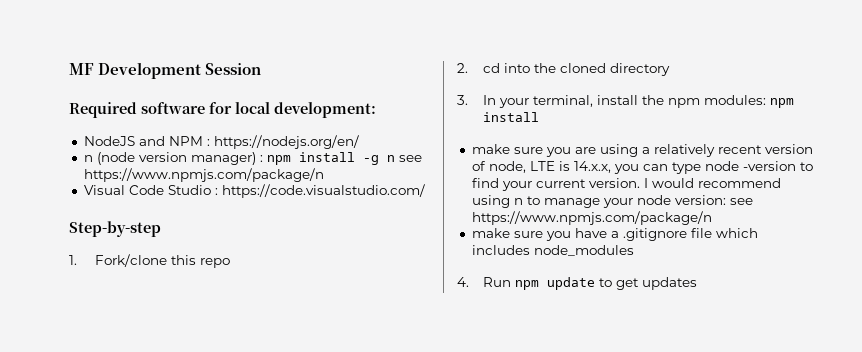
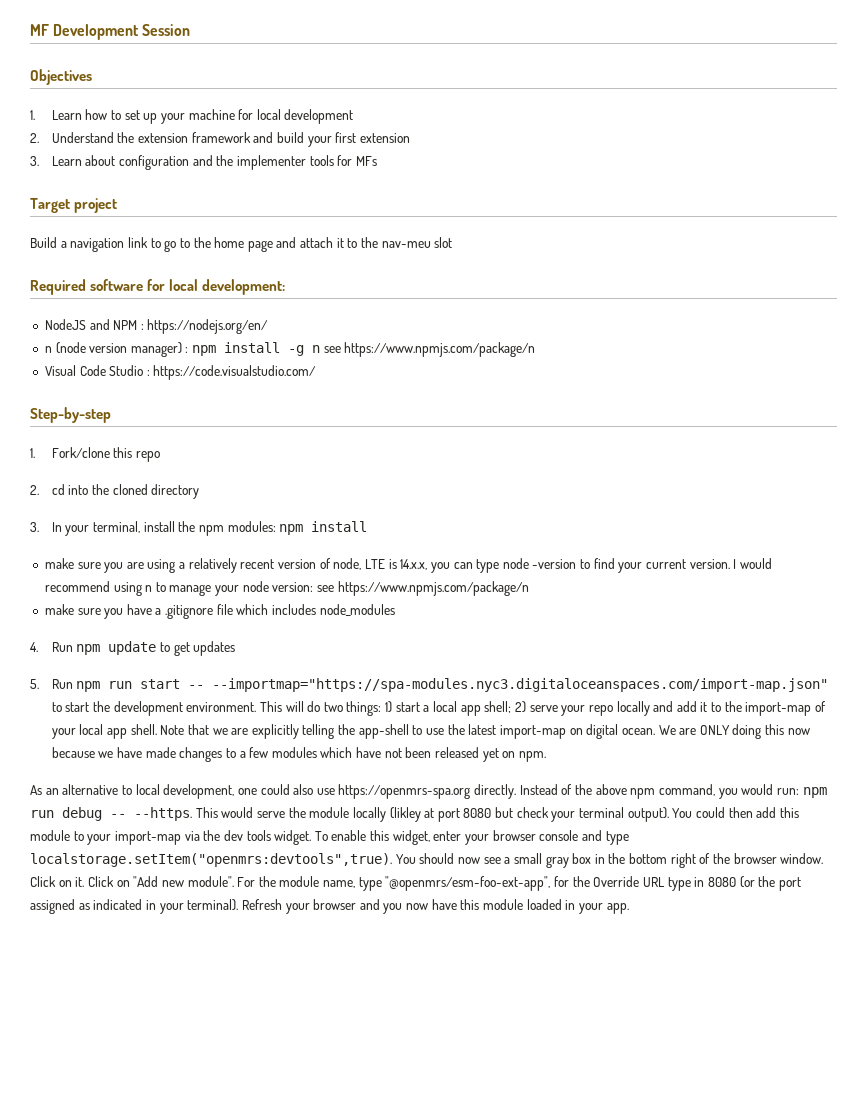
+ Objectives
+ 1. Learn how to set up your machine for local development
+ 2. Understand the extension framework and build your first extension
+ 3. Learn about configuration and the implementer tools for MFs
+ Target project
+ Build a navigation link to go to the home page and attach it to the nav-meu slot
+ 5. Run npm run start -- --importmap="https://spa-modules.nyc3.digitaloceanspaces.com/import-map.json" to start the development environment. This will do two things: 1) start a local app shell; 2) serve your repo locally and add it to the import-map of your local app shell. Note that we are explicitly telling the app-shell to use the latest import-map on digital ocean. We are ONLY doing this now because we have made changes to a few modules which have not been released yet on npm.
+ As an alternative to local development, one could also use https://openmrs-spa.org directly. Instead of the above npm command, you would run: npm run debug -- --https. This would serve the module locally (likley at port 8080 but check your terminal output). You could then add this module to your import-map via the dev tools widget. To enable this widget, enter your browser console and type localstorage.setItem("openmrs:devtools",true). You should now see a small gray box in the bottom right of the browser window. Click on it. Click on "Add new module". For the module name, type "@openmrs/esm-foo-ext-app", for the Override URL type in 8080 (or the port assigned as indicated in your terminal). Refresh your browser and you now have this module loaded in your app.

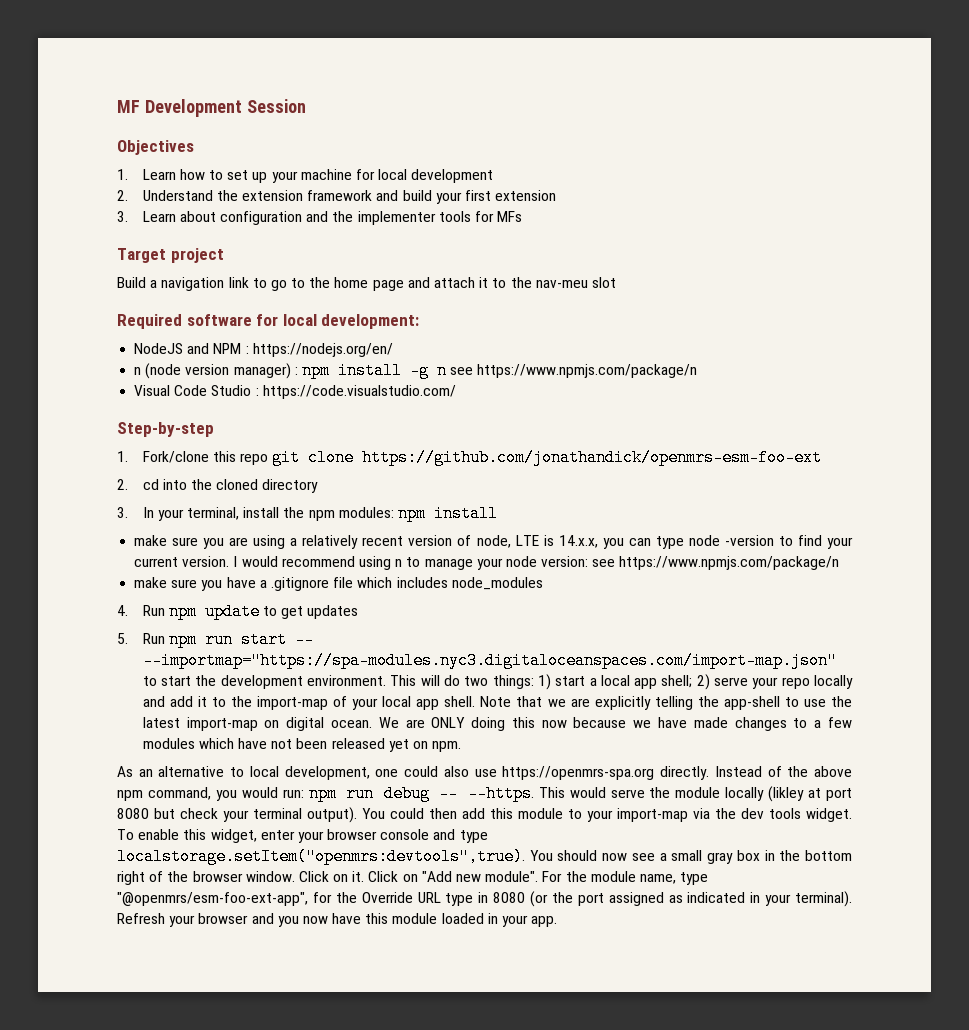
- 1. Fork/clone this repo
+ 1. Fork/clone this repo git clone https://github.com/jonathandick/openmrs-esm-foo-ext

